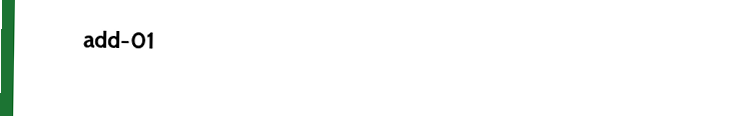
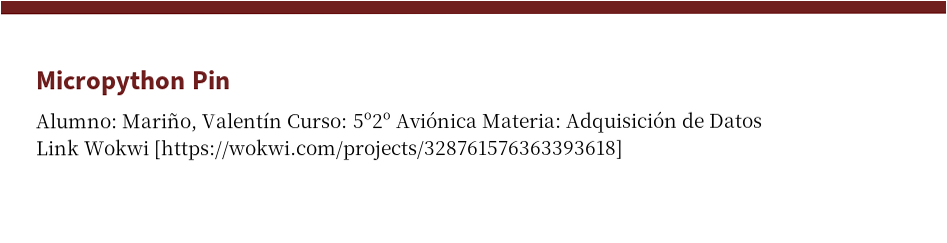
- add-01
+ Micropython Pin
+ Alumno: Mariño, Valentín Curso: 5º2º Aviónica Materia: Adquisición de Datos
+ Link Wokwi [https://wokwi.com/projects/328761576363393618]

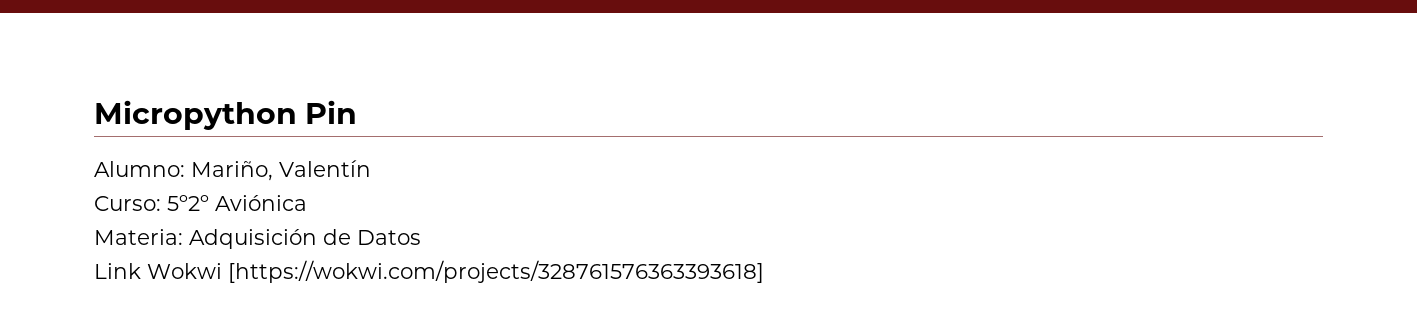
- Alumno: Mariño, Valentín Curso: 5º2º Aviónica Materia: Adquisición de Datos
+ Alumno: Mariño, Valentín
+ Curso: 5º2º Aviónica
+ Materia: Adquisición de Datos

